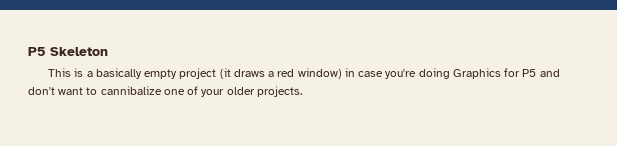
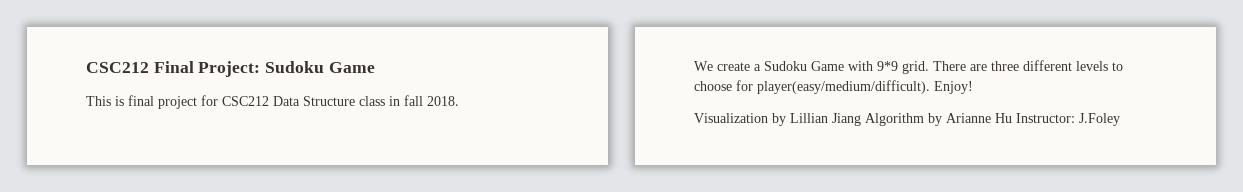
- P5 Skeleton
- This is a basically empty project (it draws a red window) in case you're doing Graphics for P5 and don't want to cannibalize one of your older projects.
+ CSC212 Final Project: Sudoku Game
+ This is final project for CSC212 Data Structure class in fall 2018.
+ We create a Sudoku Game with 9*9 grid. There are three different levels to choose for player(easy/medium/difficult). Enjoy!
+ Visualization by Lillian Jiang Algorithm by Arianne Hu Instructor: J.Foley

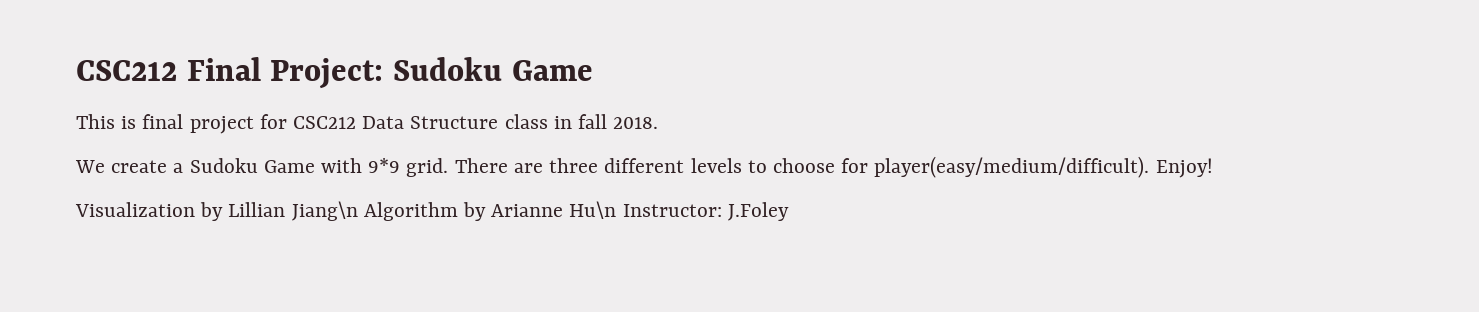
- Visualization by Lillian Jiang Algorithm by Arianne Hu Instructor: J.Foley
+ Visualization by Lillian Jiang\n Algorithm by Arianne Hu\n Instructor: J.Foley

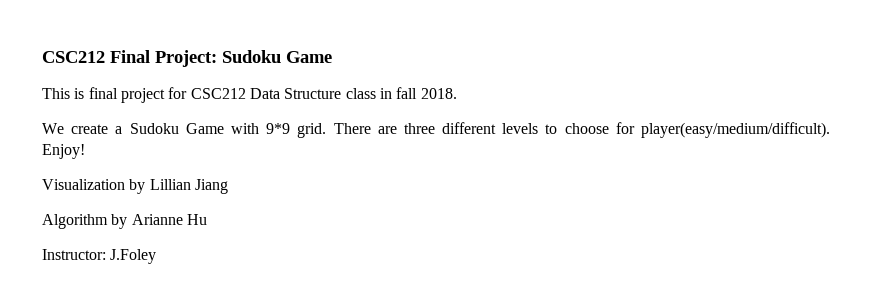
- Visualization by Lillian Jiang\n Algorithm by Arianne Hu\n Instructor: J.Foley
+ Visualization by Lillian Jiang
+ Algorithm by Arianne Hu
+ Instructor: J.Foley

